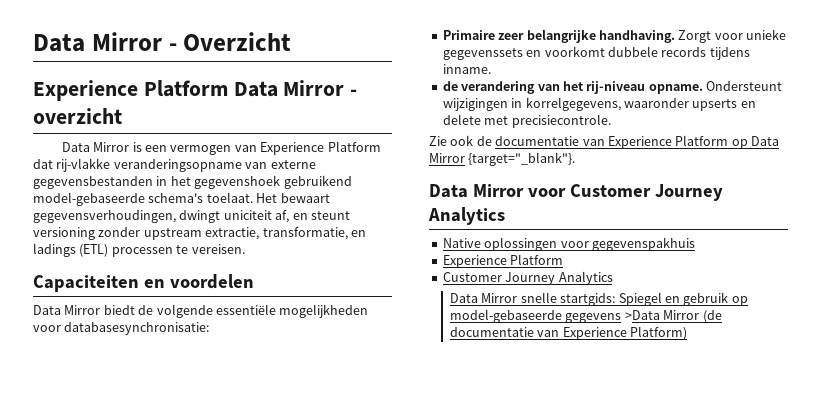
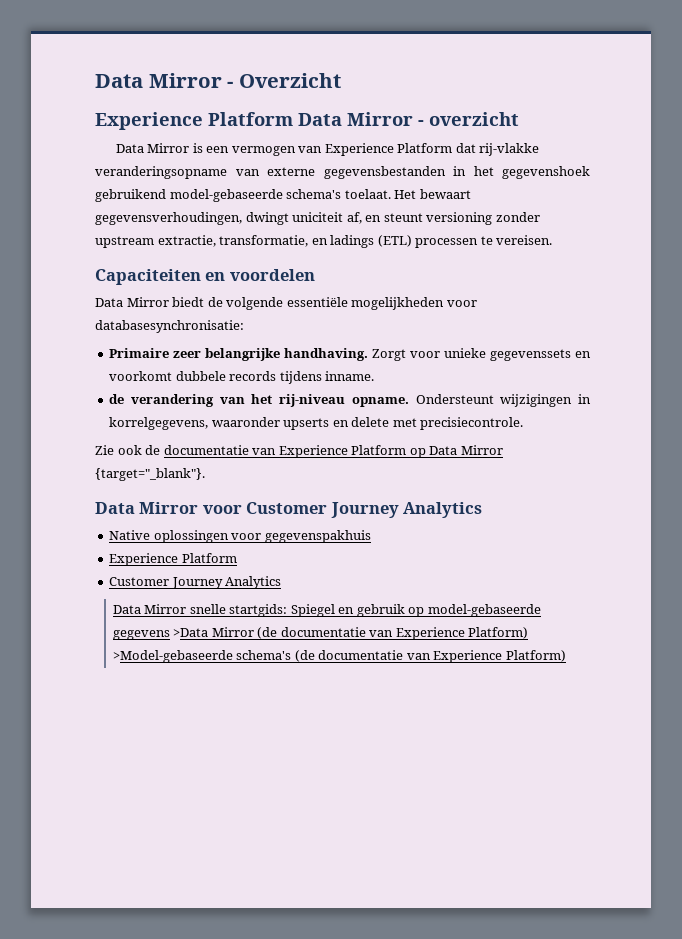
- Data Mirror snelle startgids: Spiegel en gebruik op model-gebaseerde gegevens >Data Mirror (de documentatie van Experience Platform)
+ Data Mirror snelle startgids: Spiegel en gebruik op model-gebaseerde gegevens >Data Mirror (de documentatie van Experience Platform) >Model-gebaseerde schema's (de documentatie van Experience Platform)

